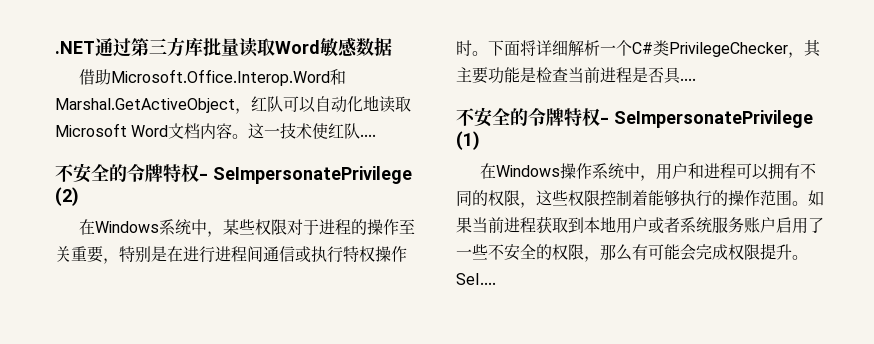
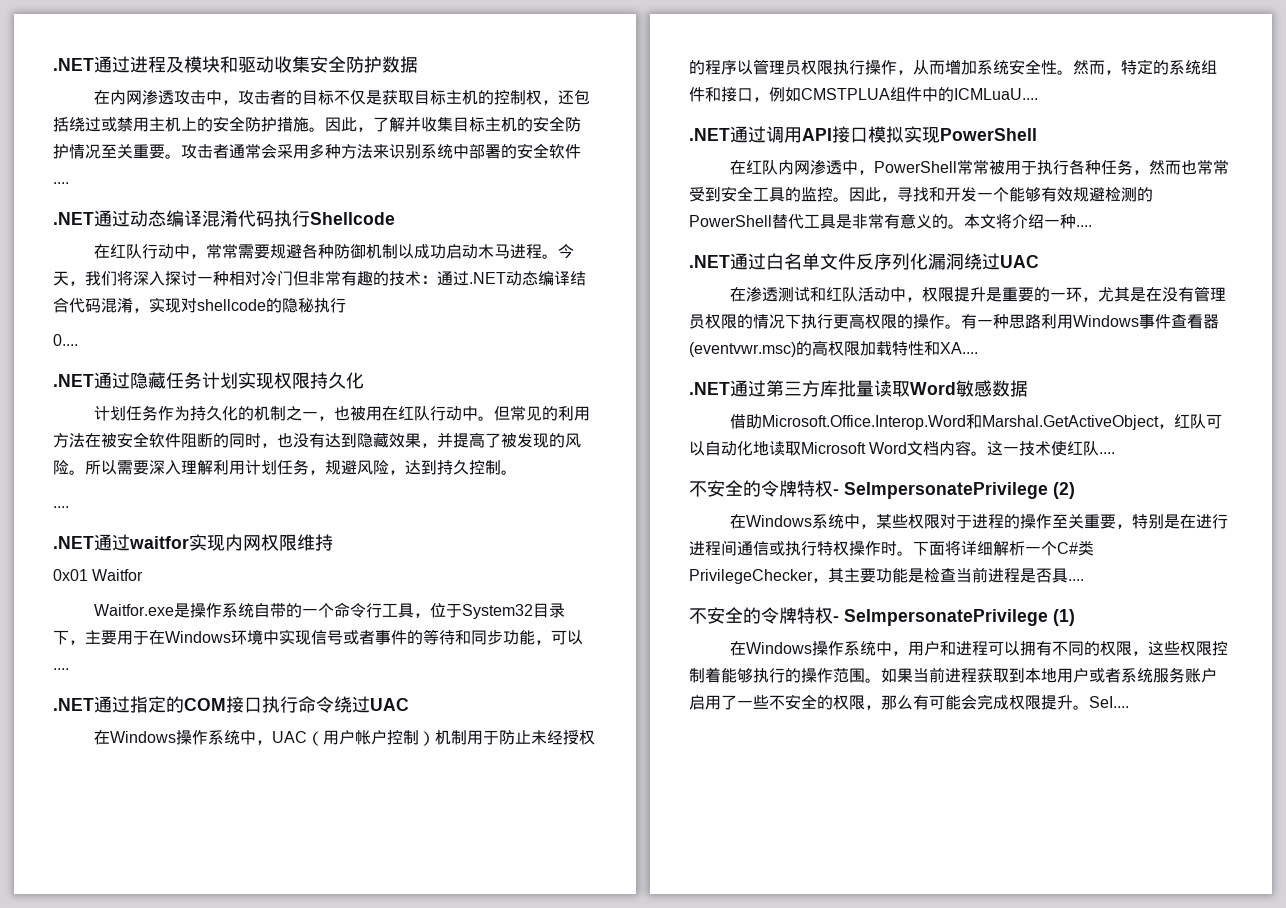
+ .NET通过进程及模块和驱动收集安全防护数据
+ 在内网渗透攻击中，攻击者的目标不仅是获取目标主机的控制权，还包括绕过或禁用主机上的安全防护措施。因此，了解并收集目标主机的安全防护情况至关重要。攻击者通常会采用多种方法来识别系统中部署的安全软件....
+ .NET通过动态编译混淆代码执行Shellcode
+ 在红队行动中，常常需要规避各种防御机制以成功启动木马进程。今天，我们将深入探讨一种相对冷门但非常有趣的技术：通过.NET动态编译结合代码混淆，实现对shellcode的隐秘执行
+ 0....
+ .NET通过隐藏任务计划实现权限持久化
+ 计划任务作为持久化的机制之一，也被用在红队行动中。但常见的利用方法在被安全软件阻断的同时，也没有达到隐藏效果，并提高了被发现的风险。所以需要深入理解利用计划任务，规避风险，达到持久控制。
+ ....
+ .NET通过waitfor实现内网权限维持
+ 0x01 Waitfor
+ Waitfor.exe是操作系统自带的一个命令行工具，位于System32目录下，主要用于在Windows环境中实现信号或者事件的等待和同步功能，可以....
+ .NET通过指定的COM接口执行命令绕过UAC
+ 在Windows操作系统中，UAC（用户帐户控制）机制用于防止未经授权的程序以管理员权限执行操作，从而增加系统安全性。然而，特定的系统组件和接口，例如CMSTPLUA组件中的ICMLuaU....
+ .NET通过调用API接口模拟实现PowerShell
+ 在红队内网渗透中，PowerShell常常被用于执行各种任务，然而也常常受到安全工具的监控。因此，寻找和开发一个能够有效规避检测的PowerShell替代工具是非常有意义的。本文将介绍一种....
+ .NET通过白名单文件反序列化漏洞绕过UAC
+ 在渗透测试和红队活动中，权限提升是重要的一环，尤其是在没有管理员权限的情况下执行更高权限的操作。有一种思路利用Windows事件查看器(eventvwr.msc)的高权限加载特性和XA....

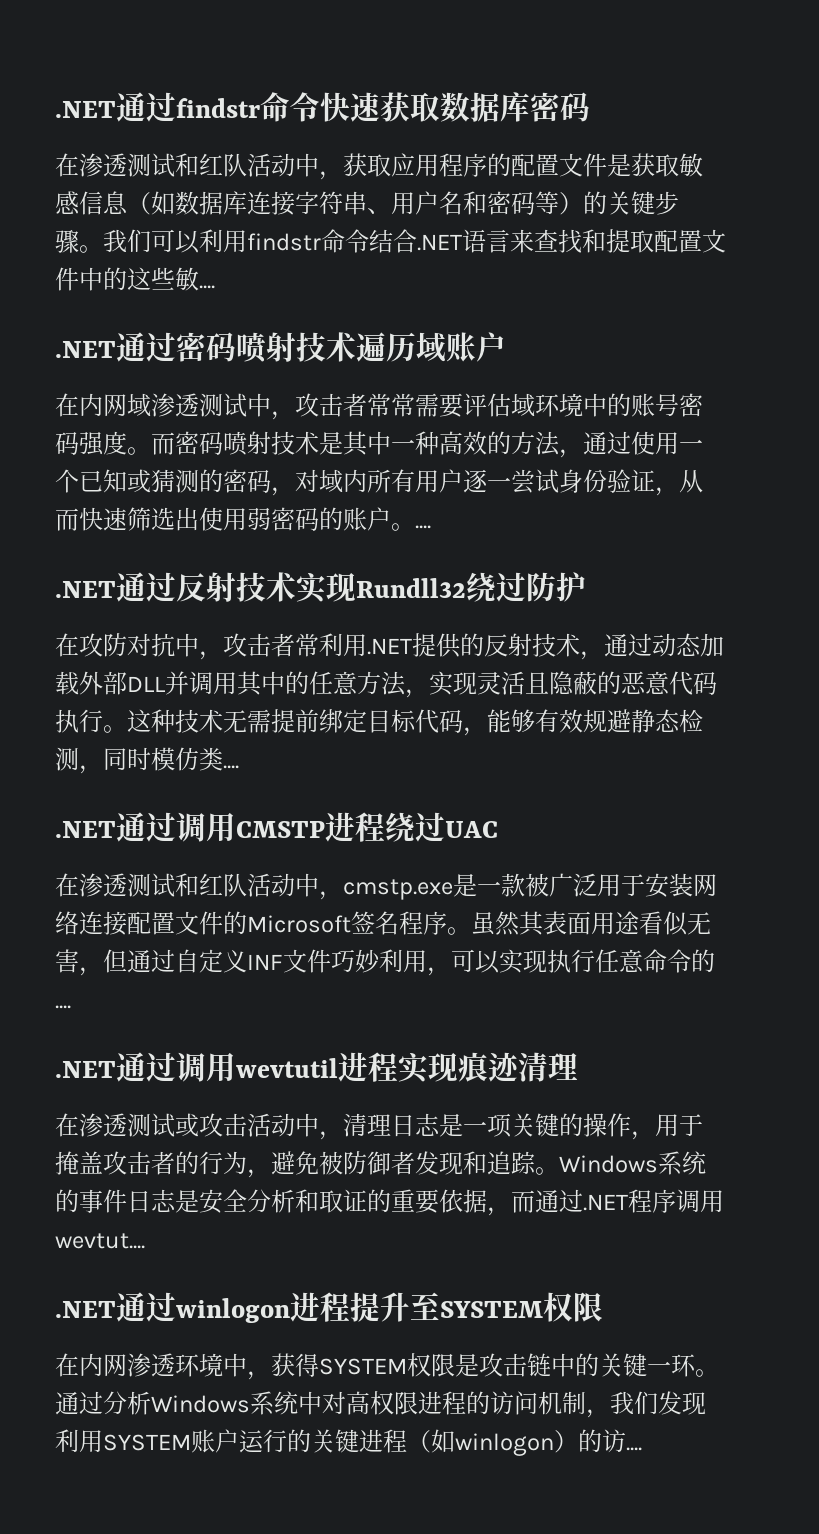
- .NET通过进程及模块和驱动收集安全防护数据
- 在内网渗透攻击中，攻击者的目标不仅是获取目标主机的控制权，还包括绕过或禁用主机上的安全防护措施。因此，了解并收集目标主机的安全防护情况至关重要。攻击者通常会采用多种方法来识别系统中部署的安全软件....
- .NET通过动态编译混淆代码执行Shellcode
- 在红队行动中，常常需要规避各种防御机制以成功启动木马进程。今天，我们将深入探讨一种相对冷门但非常有趣的技术：通过.NET动态编译结合代码混淆，实现对shellcode的隐秘执行
- 0....
- .NET通过隐藏任务计划实现权限持久化
- 计划任务作为持久化的机制之一，也被用在红队行动中。但常见的利用方法在被安全软件阻断的同时，也没有达到隐藏效果，并提高了被发现的风险。所以需要深入理解利用计划任务，规避风险，达到持久控制。
- ....
- .NET通过waitfor实现内网权限维持
- 0x01 Waitfor
- Waitfor.exe是操作系统自带的一个命令行工具，位于System32目录下，主要用于在Windows环境中实现信号或者事件的等待和同步功能，可以....
- .NET通过指定的COM接口执行命令绕过UAC
- 在Windows操作系统中，UAC（用户帐户控制）机制用于防止未经授权的程序以管理员权限执行操作，从而增加系统安全性。然而，特定的系统组件和接口，例如CMSTPLUA组件中的ICMLuaU....
- .NET通过调用API接口模拟实现PowerShell
- 在红队内网渗透中，PowerShell常常被用于执行各种任务，然而也常常受到安全工具的监控。因此，寻找和开发一个能够有效规避检测的PowerShell替代工具是非常有意义的。本文将介绍一种....
- .NET通过白名单文件反序列化漏洞绕过UAC
+ .NET通过findstr命令快速获取数据库密码
+ 在渗透测试和红队活动中，获取应用程序的配置文件是获取敏感信息（如数据库连接字符串、用户名和密码等）的关键步骤。我们可以利用findstr命令结合.NET语言来查找和提取配置文件中的这些敏....
+ .NET通过密码喷射技术遍历域账户
+ 在内网域渗透测试中，攻击者常常需要评估域环境中的账号密码强度。而密码喷射技术是其中一种高效的方法，通过使用一个已知或猜测的密码，对域内所有用户逐一尝试身份验证，从而快速筛选出使用弱密码的账户。....
+ .NET通过反射技术实现Rundll32绕过防护
+ 在攻防对抗中，攻击者常利用.NET提供的反射技术，通过动态加载外部DLL并调用其中的任意方法，实现灵活且隐蔽的恶意代码执行。这种技术无需提前绑定目标代码，能够有效规避静态检测，同时模仿类....
+ .NET通过调用CMSTP进程绕过UAC
- 在渗透测试和红队活动中，权限提升是重要的一环，尤其是在没有管理员权限的情况下执行更高权限的操作。有一种思路利用Windows事件查看器(eventvwr.msc)的高权限加载特性和XA....
- .NET通过第三方库批量读取Word敏感数据
- 借助Microsoft.Office.Interop.Word和Marshal.GetActiveObject，红队可以自动化地读取Microsoft Word文档内容。这一技术使红队....
- 不安全的令牌特权- SeImpersonatePrivilege (2)
- 在Windows系统中，某些权限对于进程的操作至关重要，特别是在进行进程间通信或执行特权操作时。下面将详细解析一个C#类PrivilegeChecker，其主要功能是检查当前进程是否具....
- 不安全的令牌特权- SeImpersonatePrivilege (1)
- 在Windows操作系统中，用户和进程可以拥有不同的权限，这些权限控制着能够执行的操作范围。如果当前进程获取到本地用户或者系统服务账户启用了一些不安全的权限，那么有可能会完成权限提升。SeI....
+ 在渗透测试和红队活动中，cmstp.exe是一款被广泛用于安装网络连接配置文件的Microsoft签名程序。虽然其表面用途看似无害，但通过自定义INF文件巧妙利用，可以实现执行任意命令的....
+ .NET通过调用wevtutil进程实现痕迹清理
+ 在渗透测试或攻击活动中，清理日志是一项关键的操作，用于掩盖攻击者的行为，避免被防御者发现和追踪。Windows系统的事件日志是安全分析和取证的重要依据，而通过.NET程序调用wevtut....
+ .NET通过winlogon进程提升至SYSTEM权限
+ 在内网渗透环境中，获得SYSTEM权限是攻击链中的关键一环。通过分析Windows系统中对高权限进程的访问机制，我们发现利用SYSTEM账户运行的关键进程（如winlogon）的访....

